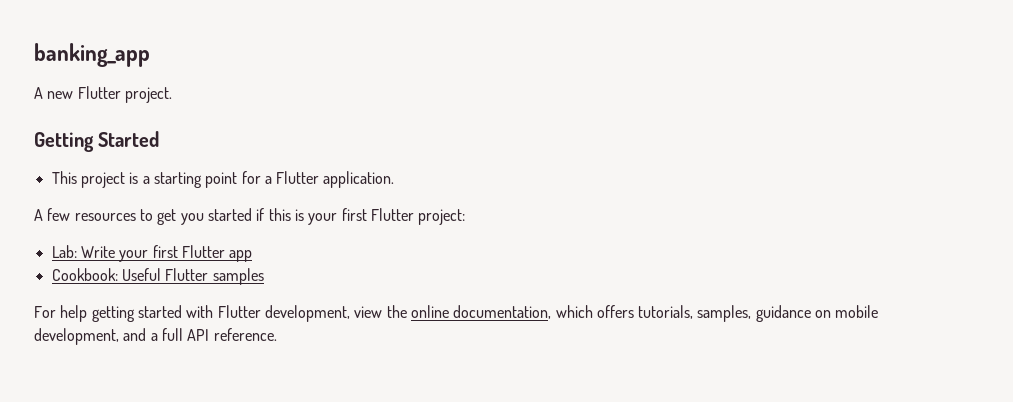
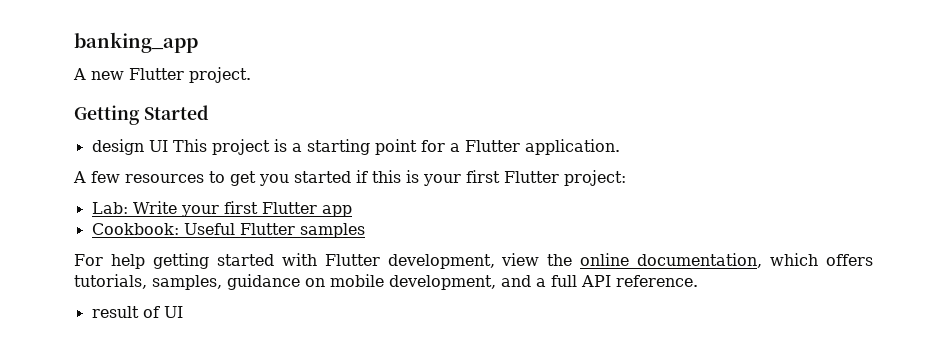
- This project is a starting point for a Flutter application.
+ design UI This project is a starting point for a Flutter application.
+ result of UI

